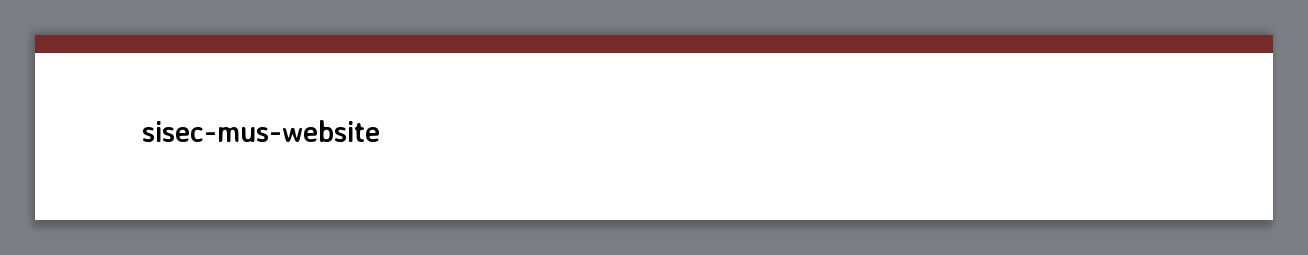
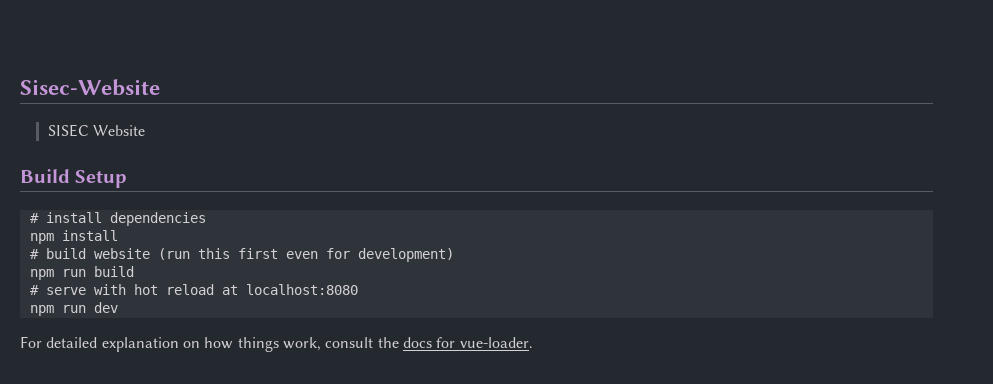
- sisec-mus-website
+ Sisec-Website
+ SISEC Website
+ Build Setup
+ # install dependencies
+ npm install
+ # build website (run this first even for development)
+ npm run build
+ # serve with hot reload at localhost:8080
+ npm run dev
+ For detailed explanation on how things work, consult the docs for vue-loader.

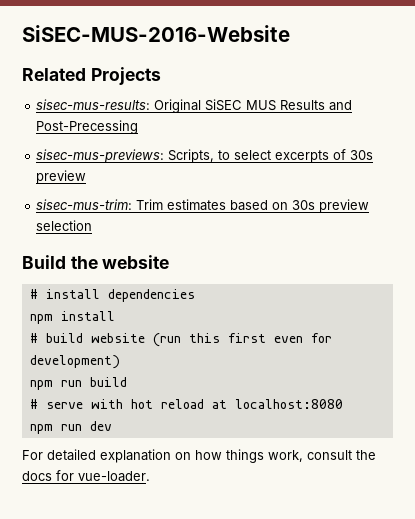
- Sisec-Website
- SISEC Website
+ SiSEC-MUS-2016-Website
+ Related Projects
+ sisec-mus-results: Original SiSEC MUS Results and Post-Precessing
+ sisec-mus-previews: Scripts, to select excerpts of 30s preview
+ sisec-mus-trim: Trim estimates based on 30s preview selection
- Build Setup
+ Build the website

